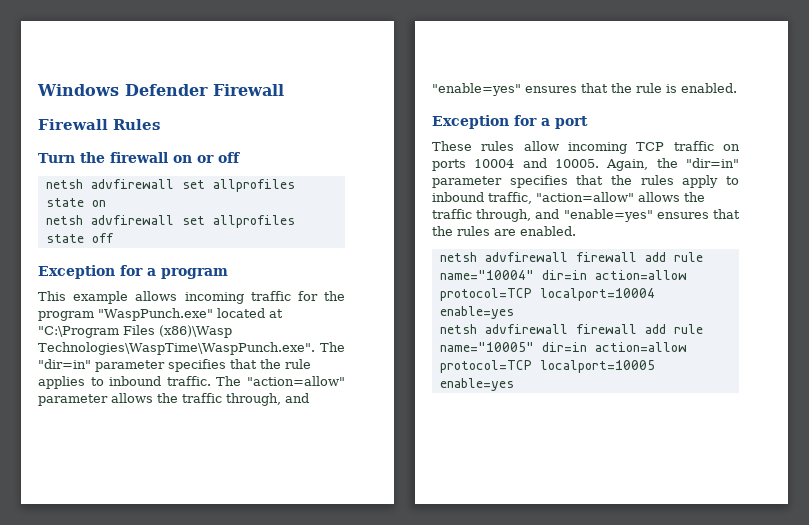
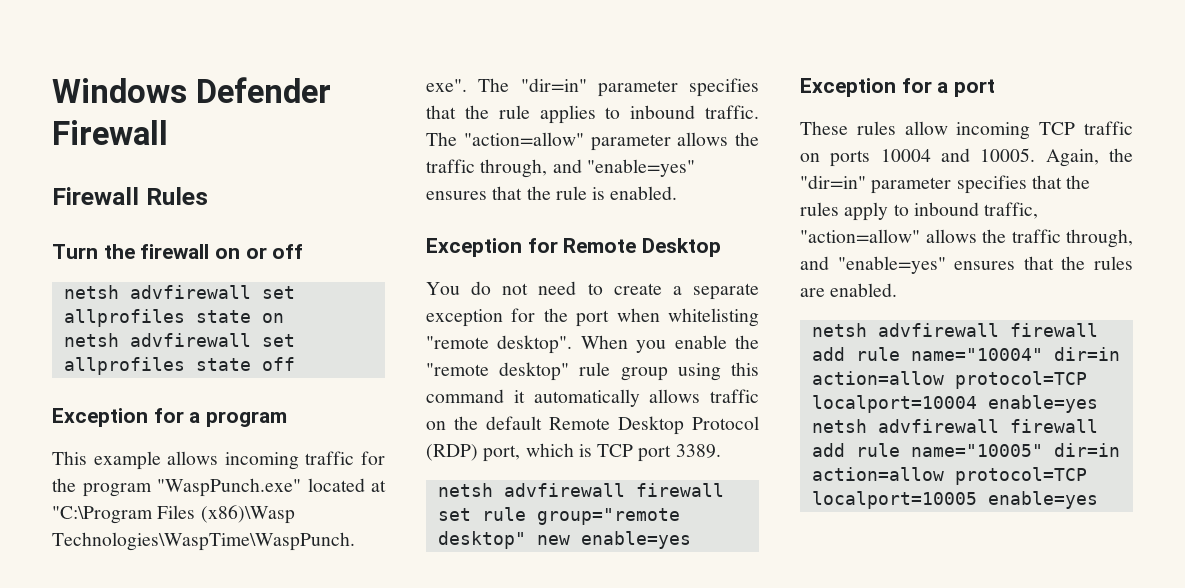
+ Exception for Remote Desktop
+ You do not need to create a separate exception for the port when whitelisting "remote desktop". When you enable the "remote desktop" rule group using this command it automatically allows traffic on the default Remote Desktop Protocol (RDP) port, which is TCP port 3389.
+ netsh advfirewall firewall set rule group="remote desktop" new enable=yes

